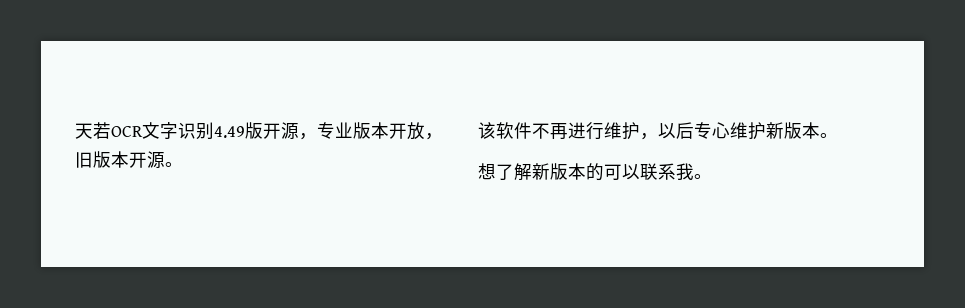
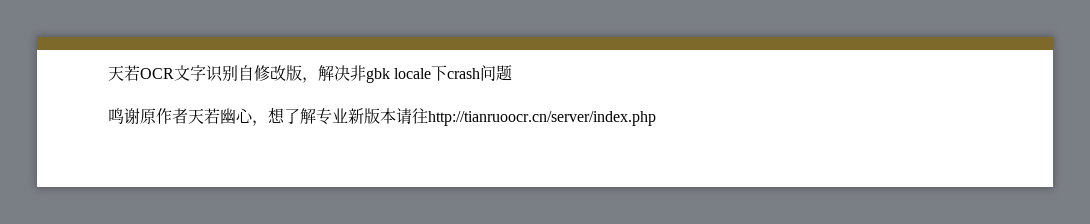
- 天若OCR文字识别4.49版开源，专业版本开放，旧版本开源。
- 该软件不再进行维护，以后专心维护新版本。
- 想了解新版本的可以联系我。
+ 天若OCR文字识别自修改版，解决非gbk locale下crash问题
+ 鸣谢原作者天若幽心，想了解专业新版本请往http://tianruoocr.cn/server/index.php

